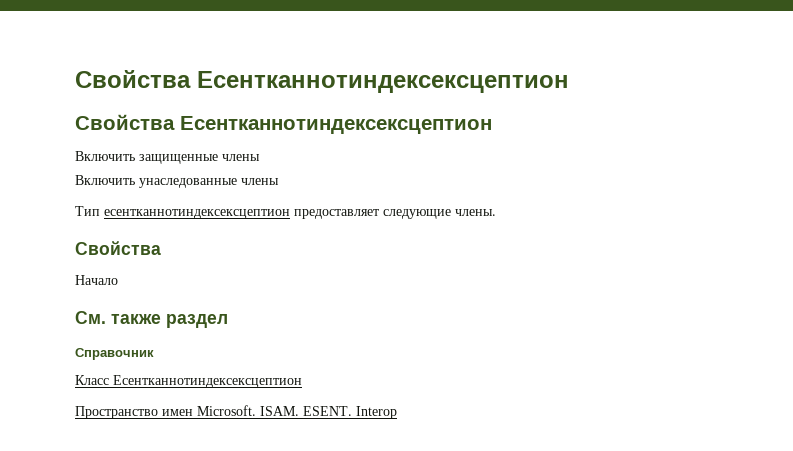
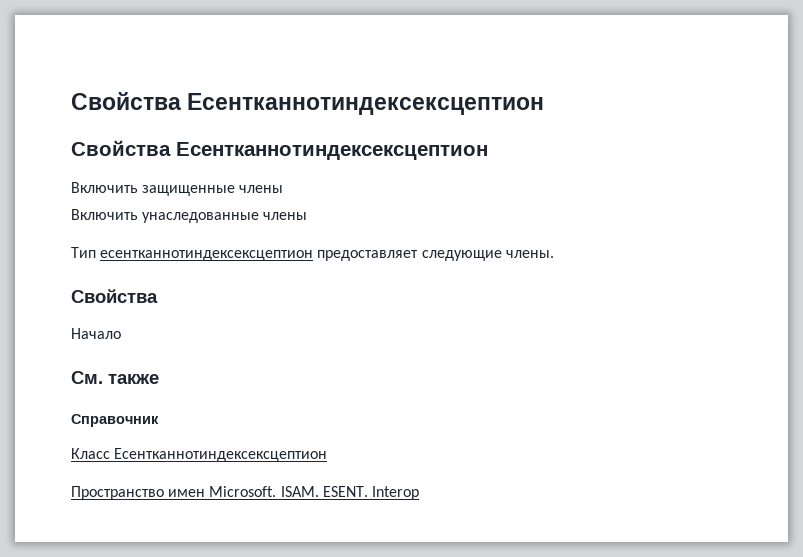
- См. также раздел
+ См. также

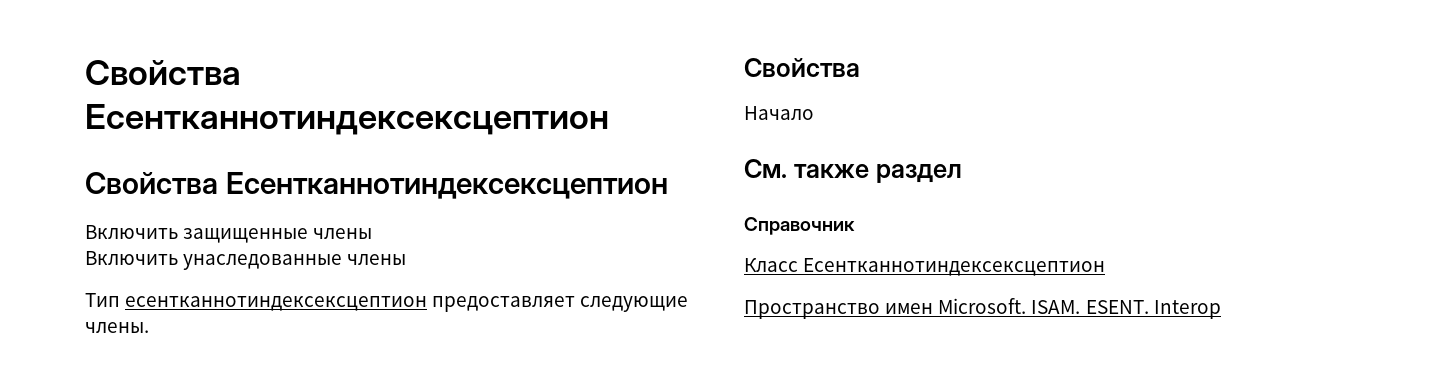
- См. также
+ См. также раздел

